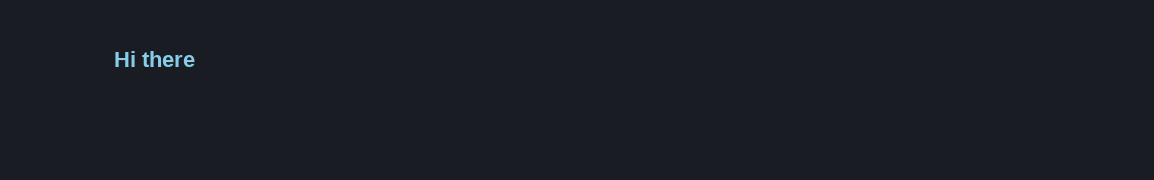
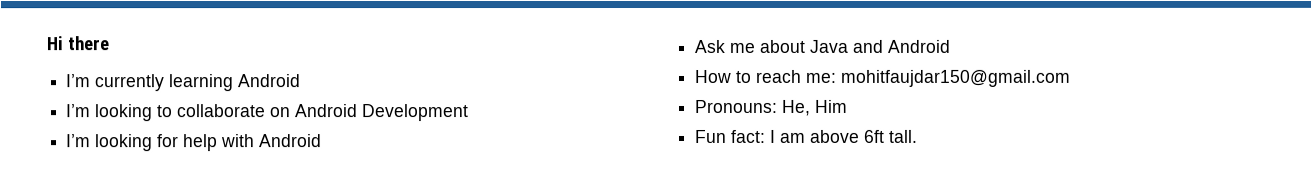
+ I’m currently learning Android
+ I’m looking to collaborate on Android Development
+ I’m looking for help with Android
+ Ask me about Java and Android
+ How to reach me: mohitfaujdar150@gmail.com
+ Pronouns: He, Him
+ Fun fact: I am above 6ft tall.

